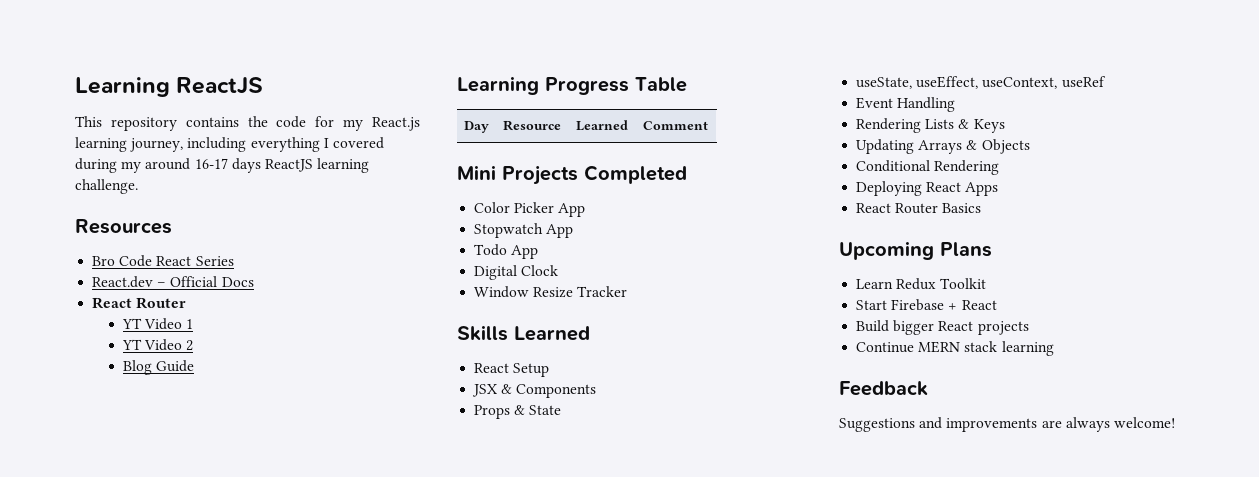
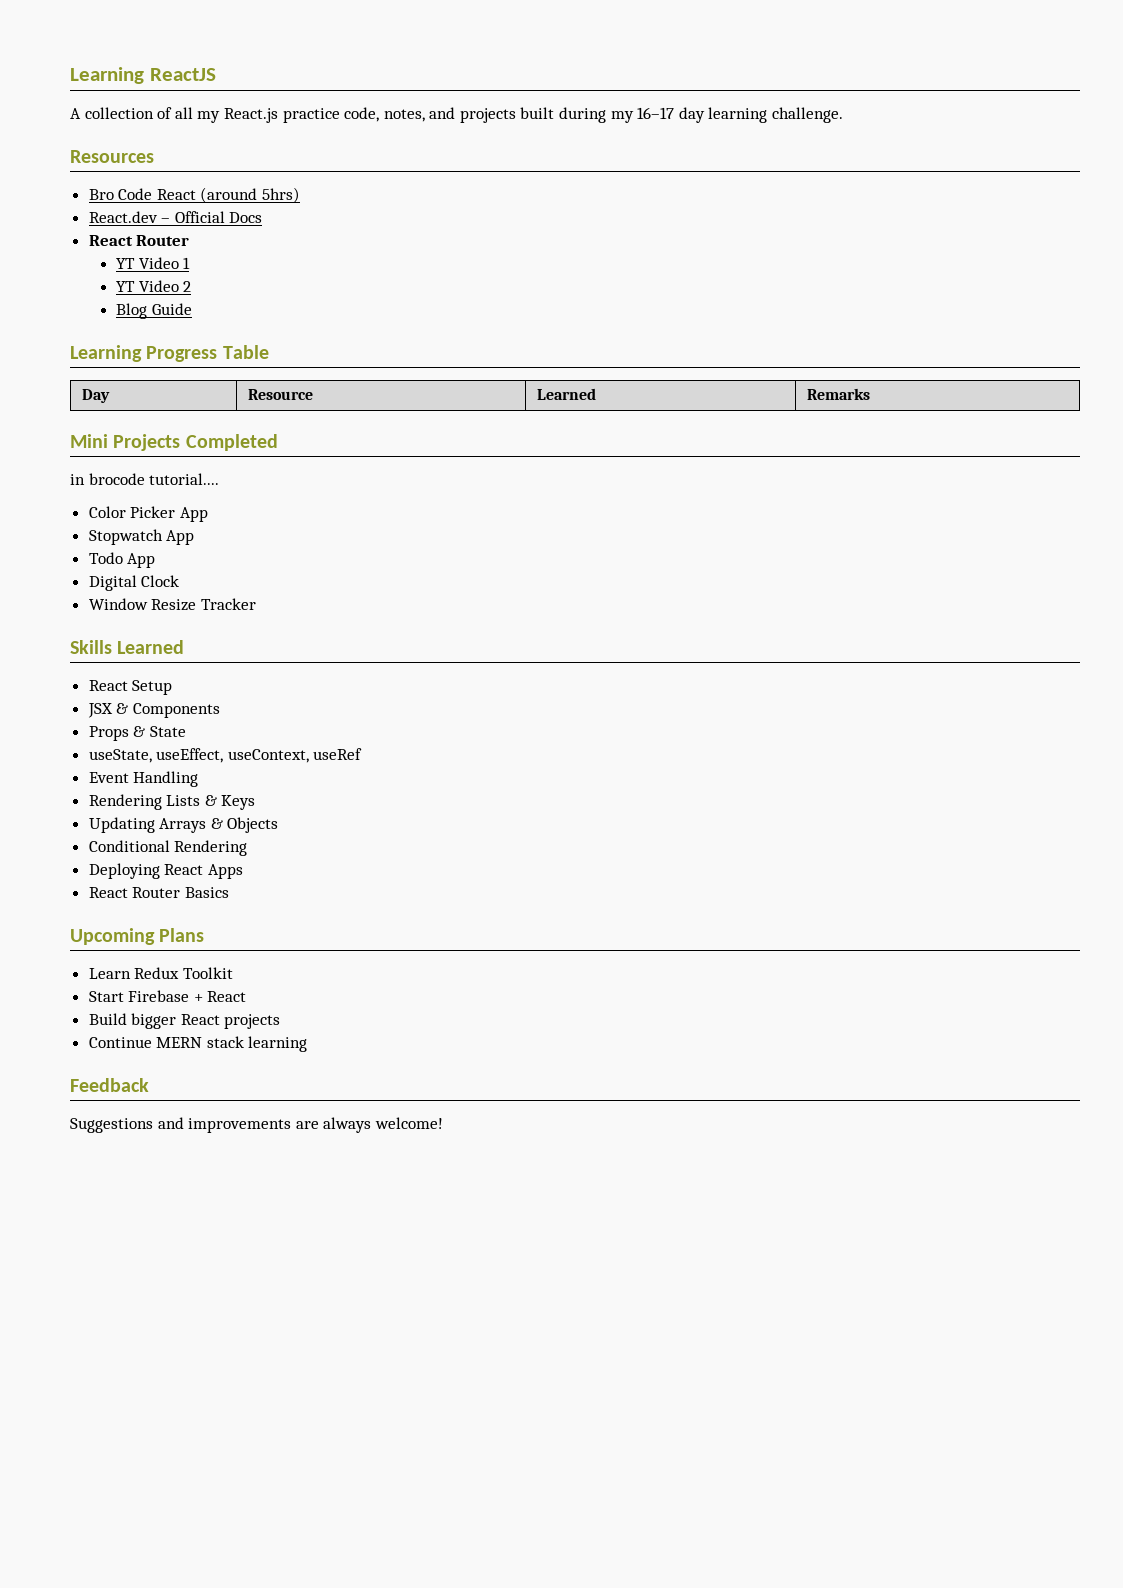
- This repository contains the code for my React.js learning journey, including everything I covered during my around 16-17 days ReactJS learning challenge.
+ A collection of all my React.js practice code, notes, and projects built during my 16–17 day learning challenge.
- Bro Code React Series
+ Bro Code React (around 5hrs)
- Day | Resource | Learned | Comment
+ Day | Resource | Learned | Remarks
+ in brocode tutorial....

